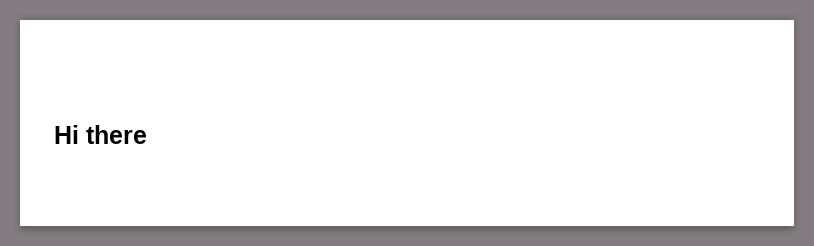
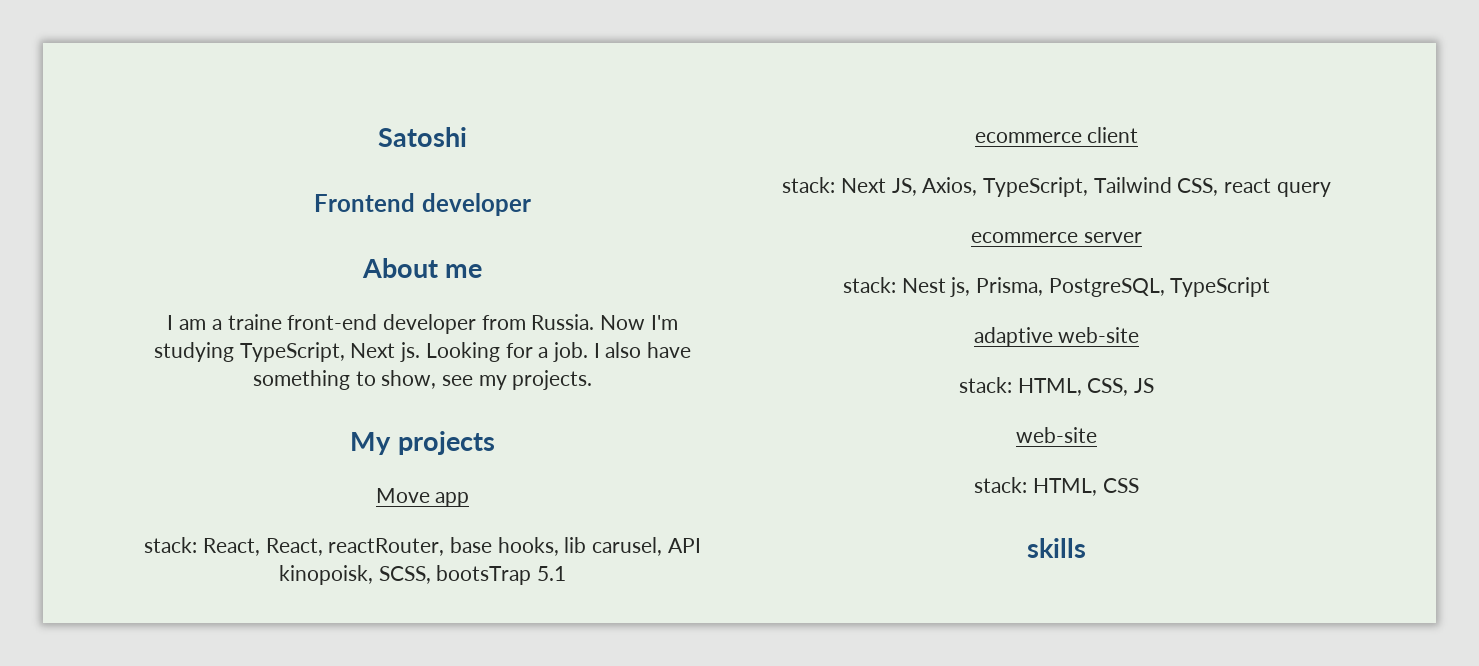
- Hi there
+ Satoshi
+ Frontend developer
+ About me
+ I am a traine front-end developer from Russia. Now I'm studying TypeScript, Next js. Looking for a job. I also have something to show, see my projects.
+ My projects
+ Move app
+ stack: React, React, reactRouter, base hooks, lib carusel, API kinopoisk, SCSS, bootsTrap 5.1
+ ecommerce client
+ stack: Next JS, Axios, TypeScript, Tailwind CSS, react query
+ ecommerce server
+ stack: Nest js, Prisma, PostgreSQL, TypeScript
+ adaptive web-site
+ stack: HTML, CSS, JS
+ web-site
+ stack: HTML, CSS
+ skills

